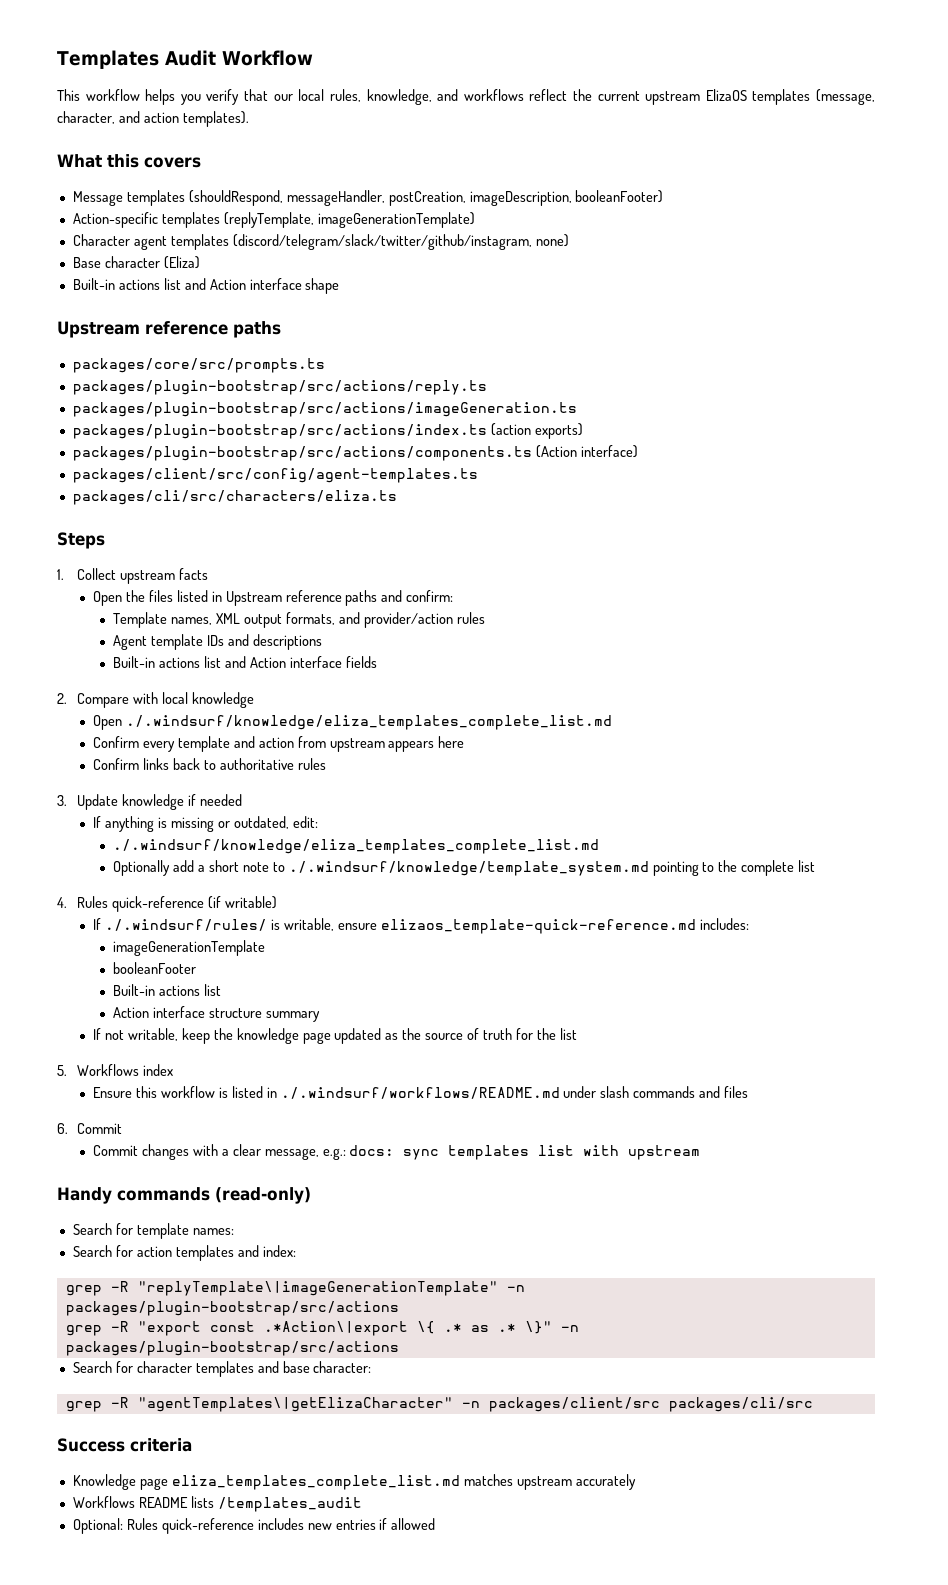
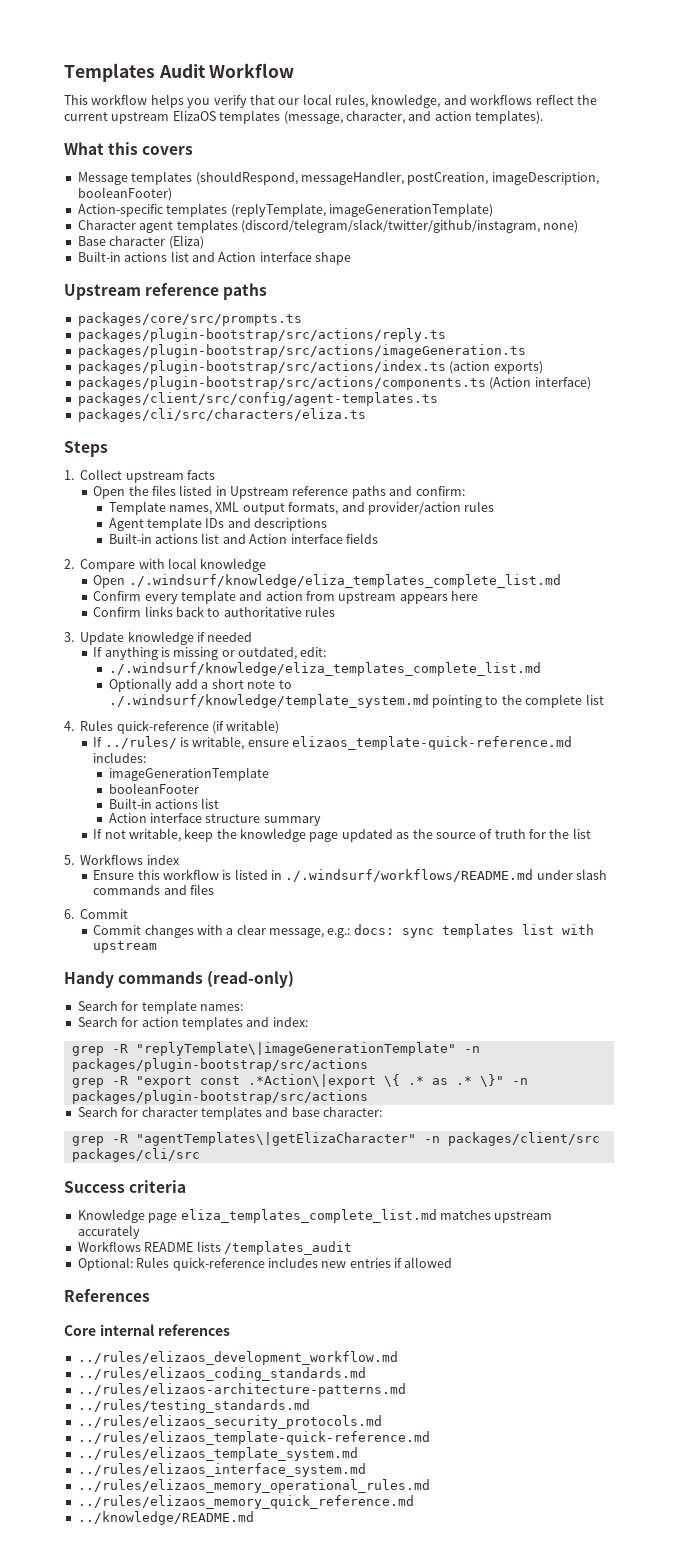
- If ./.windsurf/rules/ is writable, ensure elizaos_template-quick-reference.md includes:
+ If ../rules/ is writable, ensure elizaos_template-quick-reference.md includes:
+ References
+ Core internal references
+ ../rules/elizaos_development_workflow.md
+ ../rules/elizaos_coding_standards.md
+ ../rules/elizaos-architecture-patterns.md
+ ../rules/testing_standards.md
+ ../rules/elizaos_security_protocols.md
+ ../rules/elizaos_template-quick-reference.md
+ ../rules/elizaos_template_system.md
+ ../rules/elizaos_interface_system.md
+ ../rules/elizaos_memory_operational_rules.md
+ ../rules/elizaos_memory_quick_reference.md
+ ../knowledge/README.md

